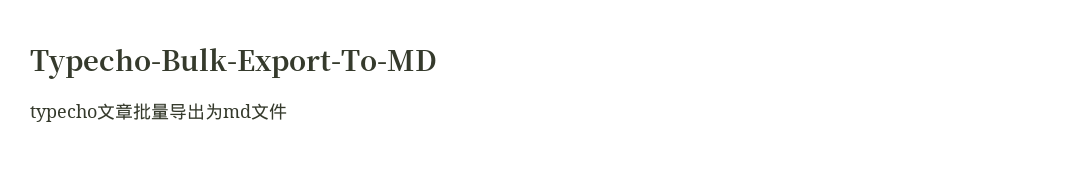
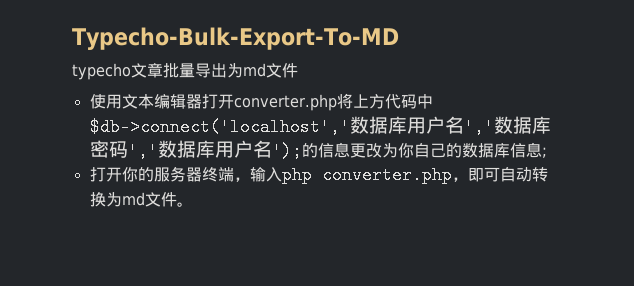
+ 使用文本编辑器打开converter.php将上方代码中$db->connect('localhost','数据库用户名','数据库密码','数据库用户名');的信息更改为你自己的数据库信息;
+ 打开你的服务器终端，输入php converter.php，即可自动转换为md文件。

